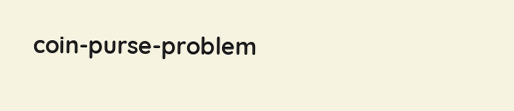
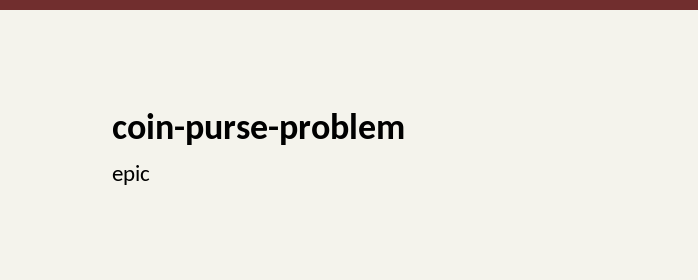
+ epic

